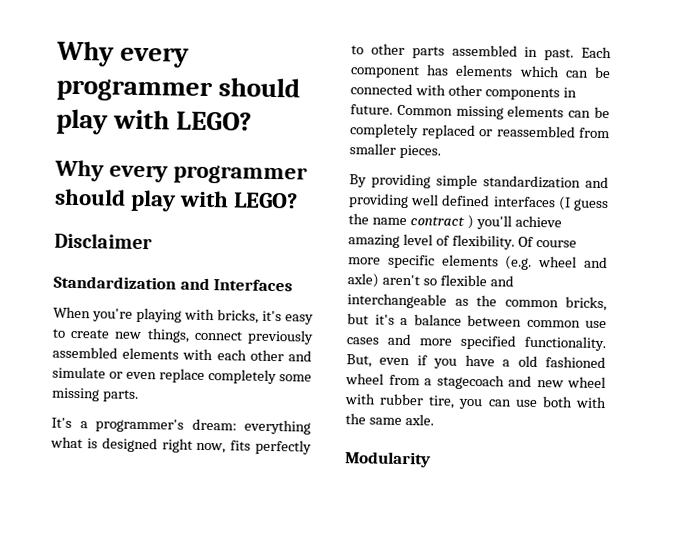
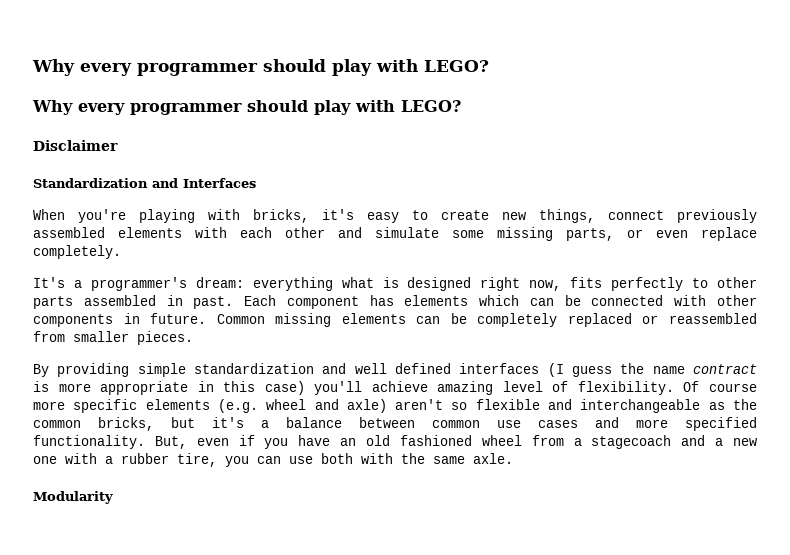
- When you're playing with bricks, it's easy to create new things, connect previously assembled elements with each other and simulate or even replace completely some missing parts.
+ When you're playing with bricks, it's easy to create new things, connect previously assembled elements with each other and simulate some missing parts, or even replace completely.
- By providing simple standardization and providing well defined interfaces (I guess the name contract ) you'll achieve amazing level of flexibility.
+ By providing simple standardization and well defined interfaces (I guess the name contract is more appropriate in this case) you'll achieve amazing level of flexibility.
- But, even if you have a old fashioned wheel from a stagecoach and new wheel with rubber tire, you can use both with the same axle.
+ But, even if you have an old fashioned wheel from a stagecoach and a new one with a rubber tire, you can use both with the same axle.

